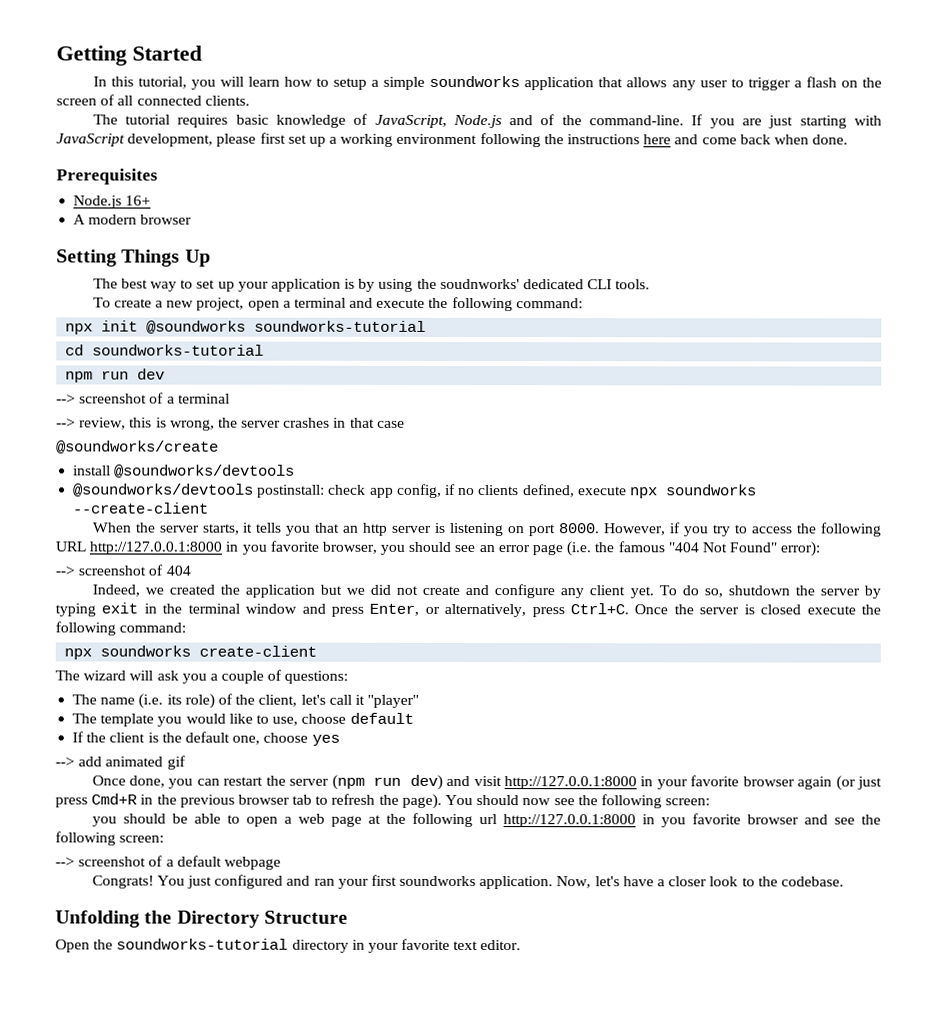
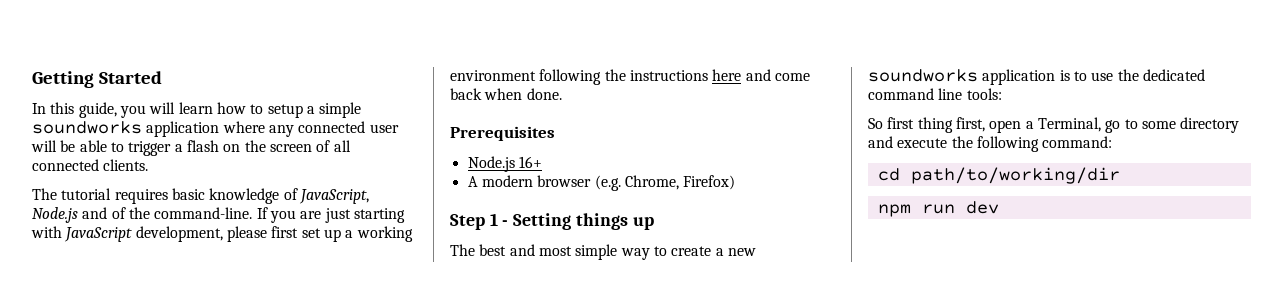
- In this tutorial, you will learn how to setup a simple soundworks application that allows any user to trigger a flash on the screen of all connected clients.
+ In this guide, you will learn how to setup a simple soundworks application where any connected user will be able to trigger a flash on the screen of all connected clients.
- A modern browser
- Setting Things Up
- The best way to set up your application is by using the soudnworks' dedicated CLI tools.
- To create a new project, open a terminal and execute the following command:
+ A modern browser (e.g. Chrome, Firefox)
+ Step 1 - Setting things up
+ The best and most simple way to create a new soundworks application is to use the dedicated command line tools:
+ So first thing first, open a Terminal, go to some directory and execute the following command:
- npx init @soundworks soundworks-tutorial
- cd soundworks-tutorial
+ cd path/to/working/dir
- --> screenshot of a terminal
- --> review, this is wrong, the server crashes in that case
- @soundworks/create
- install @soundworks/devtools
- @soundworks/devtools postinstall: check app config, if no clients defined, execute npx soundworks --create-client
- When the server starts, it tells you that an http server is listening on port 8000. However, if you try to access the following URL http://127.0.0.1:8000 in you favorite browser, you should see an error page (i.e. the famous "404 Not Found" error):
- --> screenshot of 404
- Indeed, we created the application but we did not create and configure any client yet. To do so, shutdown the server by typing exit in the terminal window and press Enter, or alternatively, press Ctrl+C. Once the server is closed execute the following command:
- npx soundworks create-client
- The wizard will ask you a couple of questions:
- The name (i.e. its role) of the client, let's call it "player"
- The template you would like to use, choose default
- If the client is the default one, choose yes
- --> add animated gif
- Once done, you can restart the server (npm run dev) and visit http://127.0.0.1:8000 in your favorite browser again (or just press Cmd+R in the previous browser tab to refresh the page). You should now see the following screen:
- you should be able to open a web page at the following url http://127.0.0.1:8000 in you favorite browser and see the following screen:
- --> screenshot of a default webpage
- Congrats! You just configured and ran your first soundworks application. Now, let's have a closer look to the codebase.
- Unfolding the Directory Structure
- Open the soundworks-tutorial directory in your favorite text editor.

